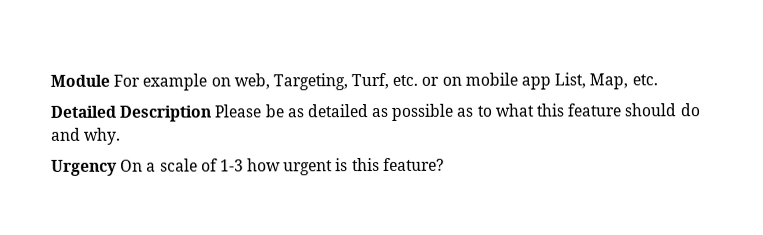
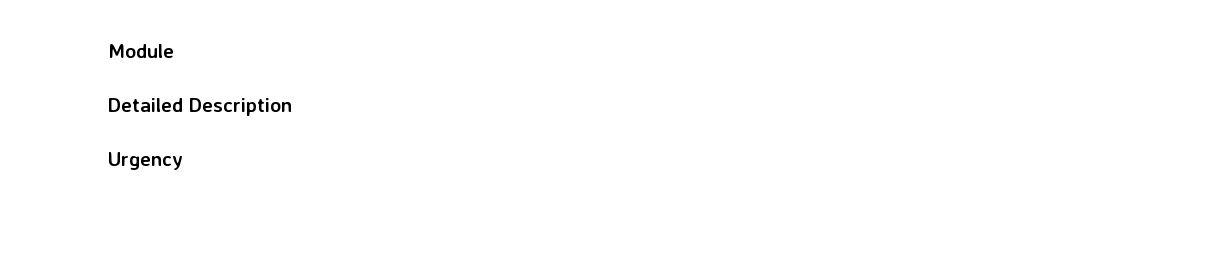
- Module For example on web, Targeting, Turf, etc. or on mobile app List, Map, etc.
- Detailed Description Please be as detailed as possible as to what this feature should do and why.
- Urgency On a scale of 1-3 how urgent is this feature?
+ Module
+ Detailed Description
+ Urgency

